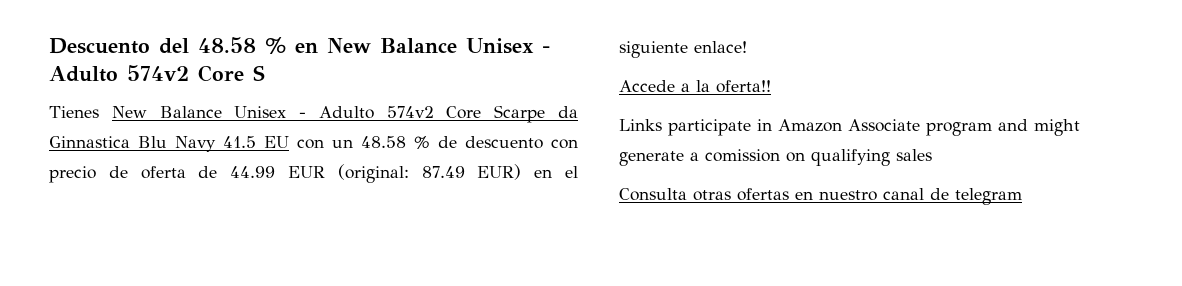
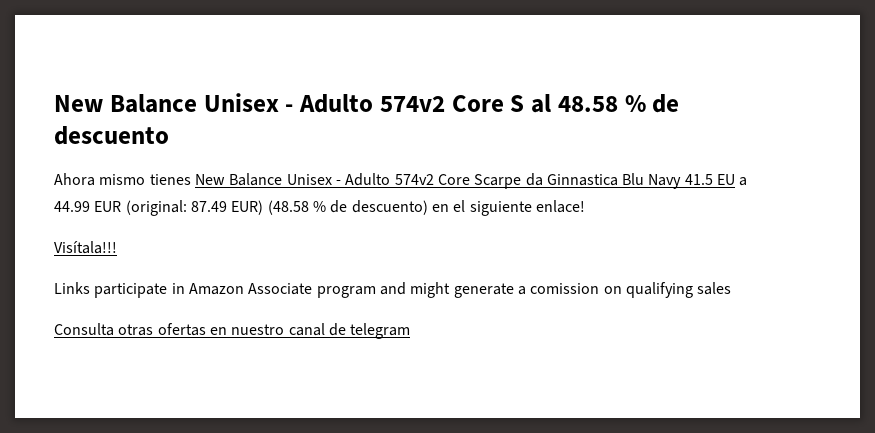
- Descuento del 48.58 % en New Balance Unisex - Adulto 574v2 Core S
- Tienes New Balance Unisex - Adulto 574v2 Core Scarpe da Ginnastica Blu Navy 41.5 EU con un 48.58 % de descuento con precio de oferta de 44.99 EUR (original: 87.49 EUR) en el siguiente enlace!
+ New Balance Unisex - Adulto 574v2 Core S al 48.58 % de descuento
+ Ahora mismo tienes New Balance Unisex - Adulto 574v2 Core Scarpe da Ginnastica Blu Navy 41.5 EU a 44.99 EUR (original: 87.49 EUR) (48.58 % de descuento) en el siguiente enlace!
- Accede a la oferta!!
+ Visítala!!!

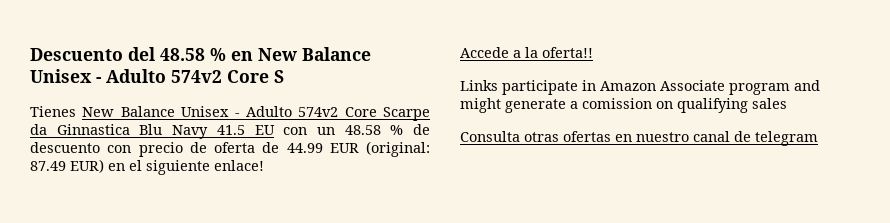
- New Balance Unisex - Adulto 574v2 Core S al 48.58 % de descuento
- Ahora mismo tienes New Balance Unisex - Adulto 574v2 Core Scarpe da Ginnastica Blu Navy 41.5 EU a 44.99 EUR (original: 87.49 EUR) (48.58 % de descuento) en el siguiente enlace!
+ Descuento del 48.58 % en New Balance Unisex - Adulto 574v2 Core S
+ Tienes New Balance Unisex - Adulto 574v2 Core Scarpe da Ginnastica Blu Navy 41.5 EU con un 48.58 % de descuento con precio de oferta de 44.99 EUR (original: 87.49 EUR) en el siguiente enlace!
- Visítala!!!
+ Accede a la oferta!!

